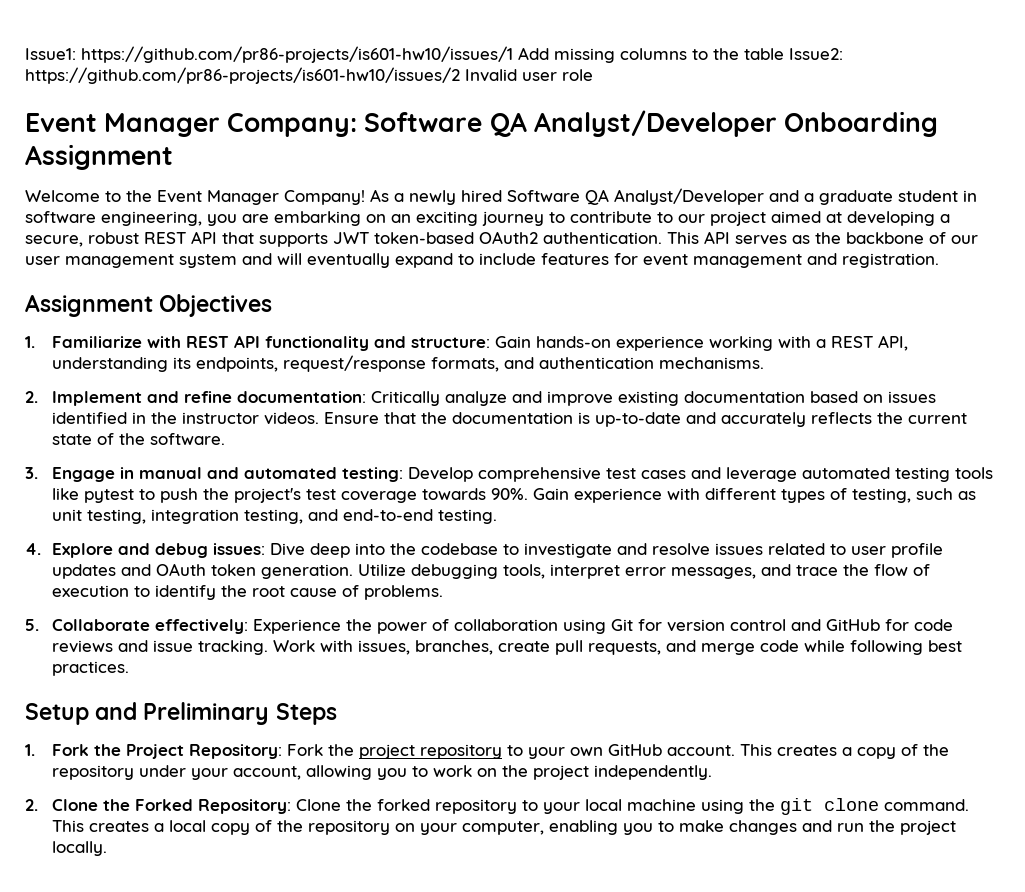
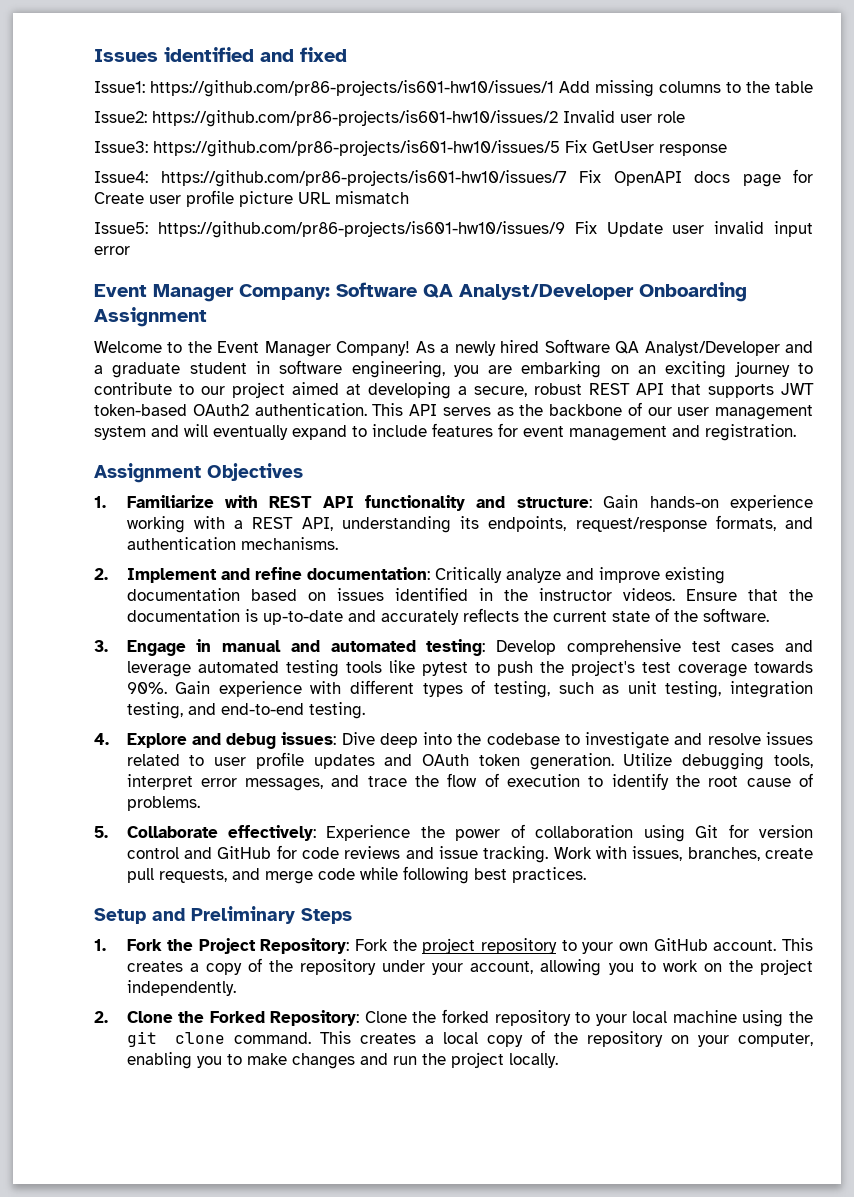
+ Issues identified and fixed
- Issue1: https://github.com/pr86-projects/is601-hw10/issues/1 Add missing columns to the table Issue2: https://github.com/pr86-projects/is601-hw10/issues/2 Invalid user role
+ Issue1: https://github.com/pr86-projects/is601-hw10/issues/1 Add missing columns to the table
+ Issue2: https://github.com/pr86-projects/is601-hw10/issues/2 Invalid user role
+ Issue3: https://github.com/pr86-projects/is601-hw10/issues/5 Fix GetUser response
+ Issue4: https://github.com/pr86-projects/is601-hw10/issues/7 Fix OpenAPI docs page for Create user profile picture URL mismatch
+ Issue5: https://github.com/pr86-projects/is601-hw10/issues/9 Fix Update user invalid input error

